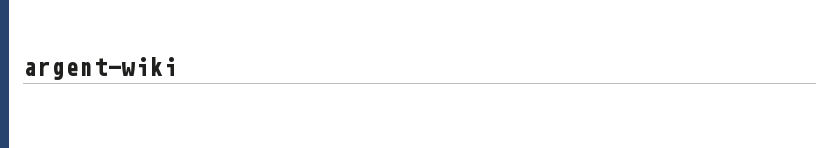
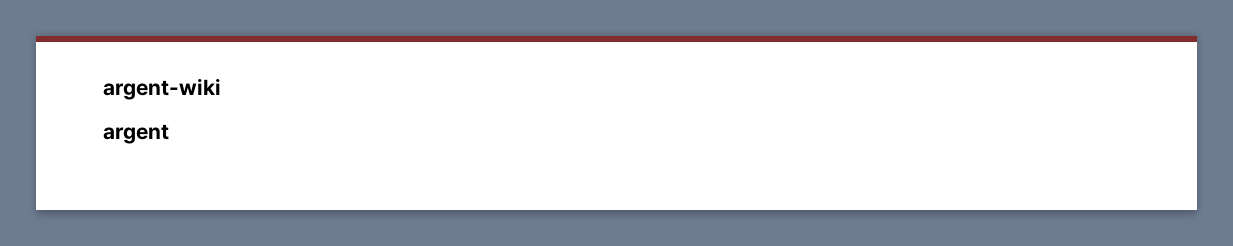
+ argent

